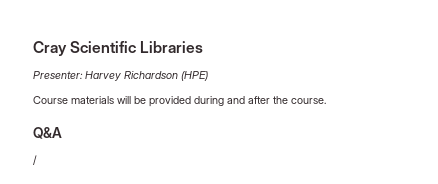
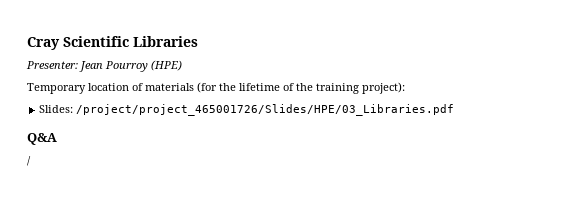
- Presenter: Harvey Richardson (HPE)
+ Presenter: Jean Pourroy (HPE)
- Course materials will be provided during and after the course.
+ Temporary location of materials (for the lifetime of the training project):
+ Slides: /project/project_465001726/Slides/HPE/03_Libraries.pdf

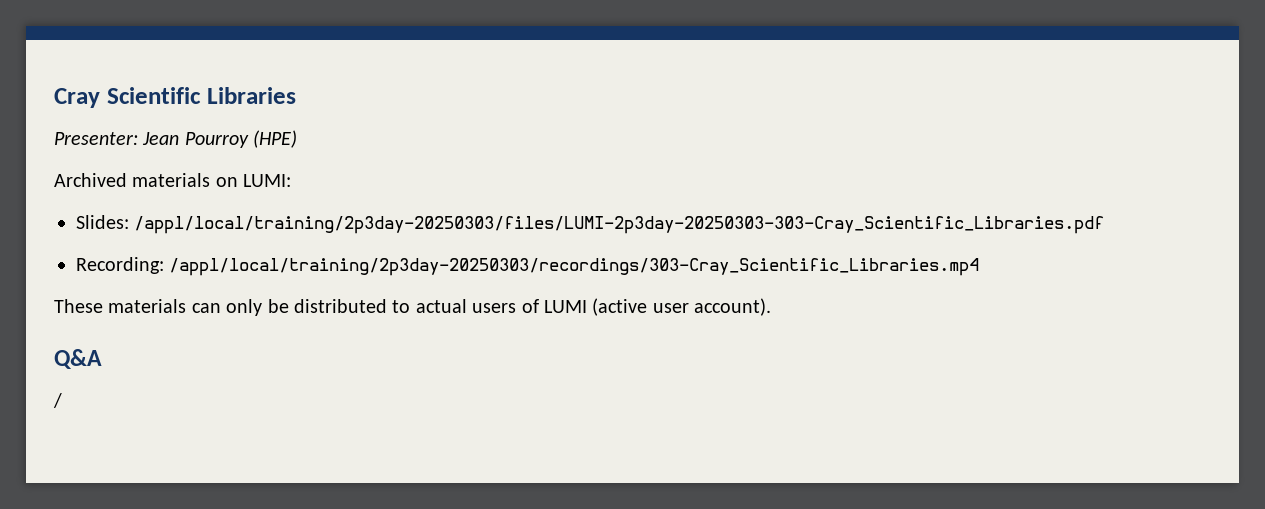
- Temporary location of materials (for the lifetime of the training project):
- Slides: /project/project_465001726/Slides/HPE/03_Libraries.pdf
+ Archived materials on LUMI:
+ Slides: /appl/local/training/2p3day-20250303/files/LUMI-2p3day-20250303-303-Cray_Scientific_Libraries.pdf
+ Recording: /appl/local/training/2p3day-20250303/recordings/303-Cray_Scientific_Libraries.mp4
+ These materials can only be distributed to actual users of LUMI (active user account).

